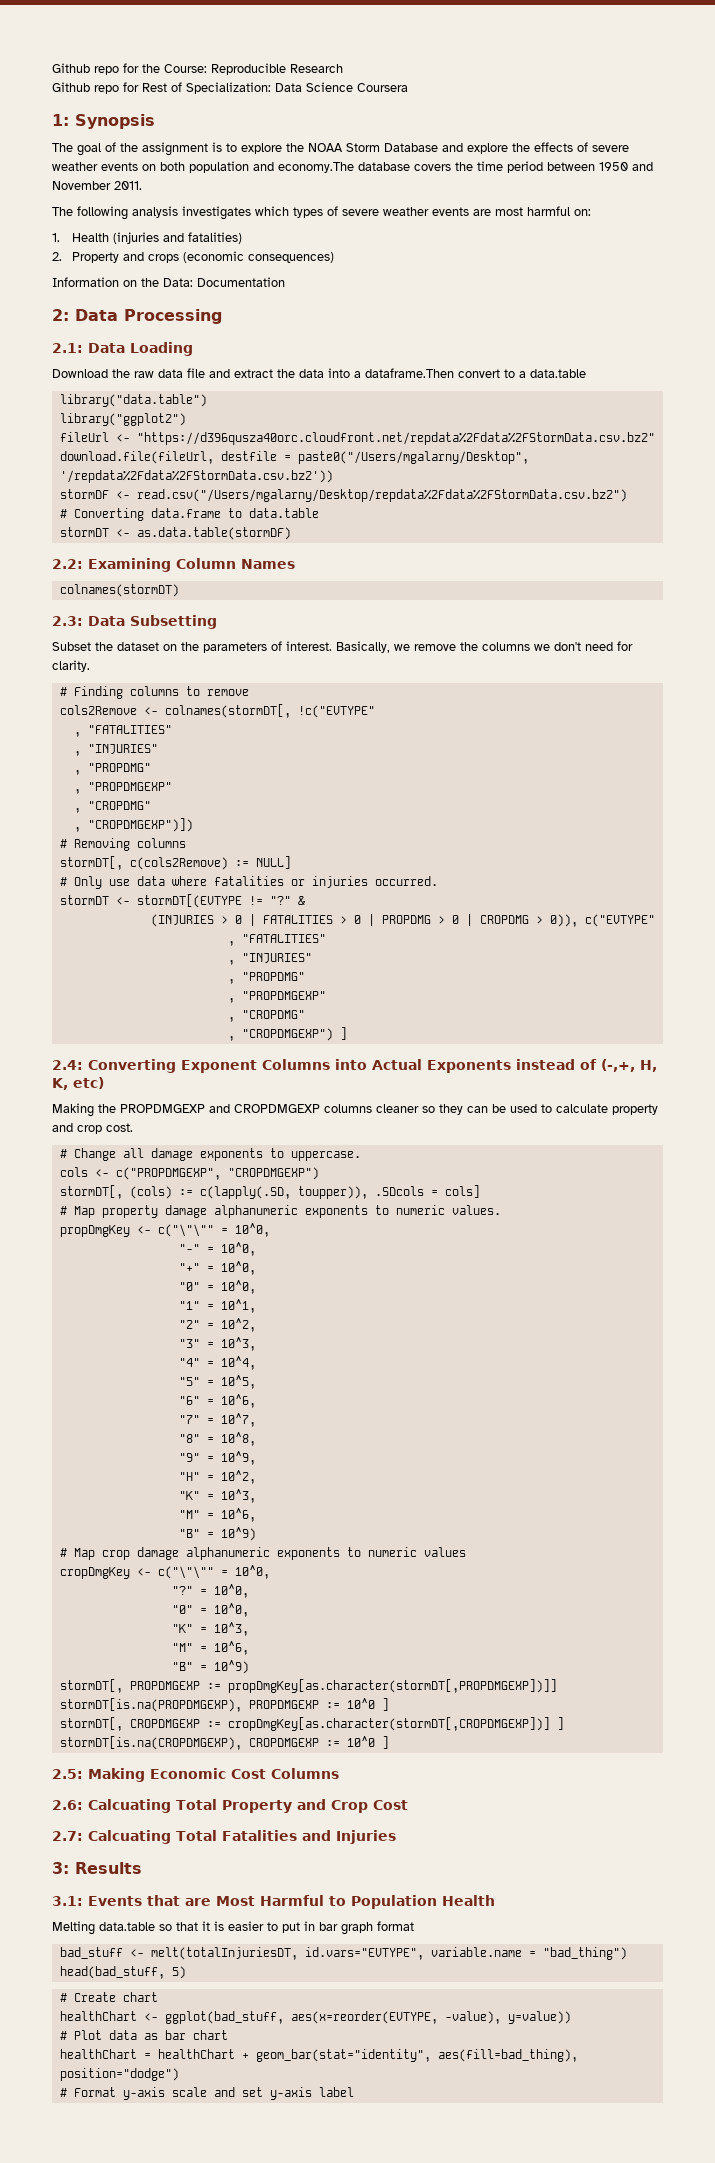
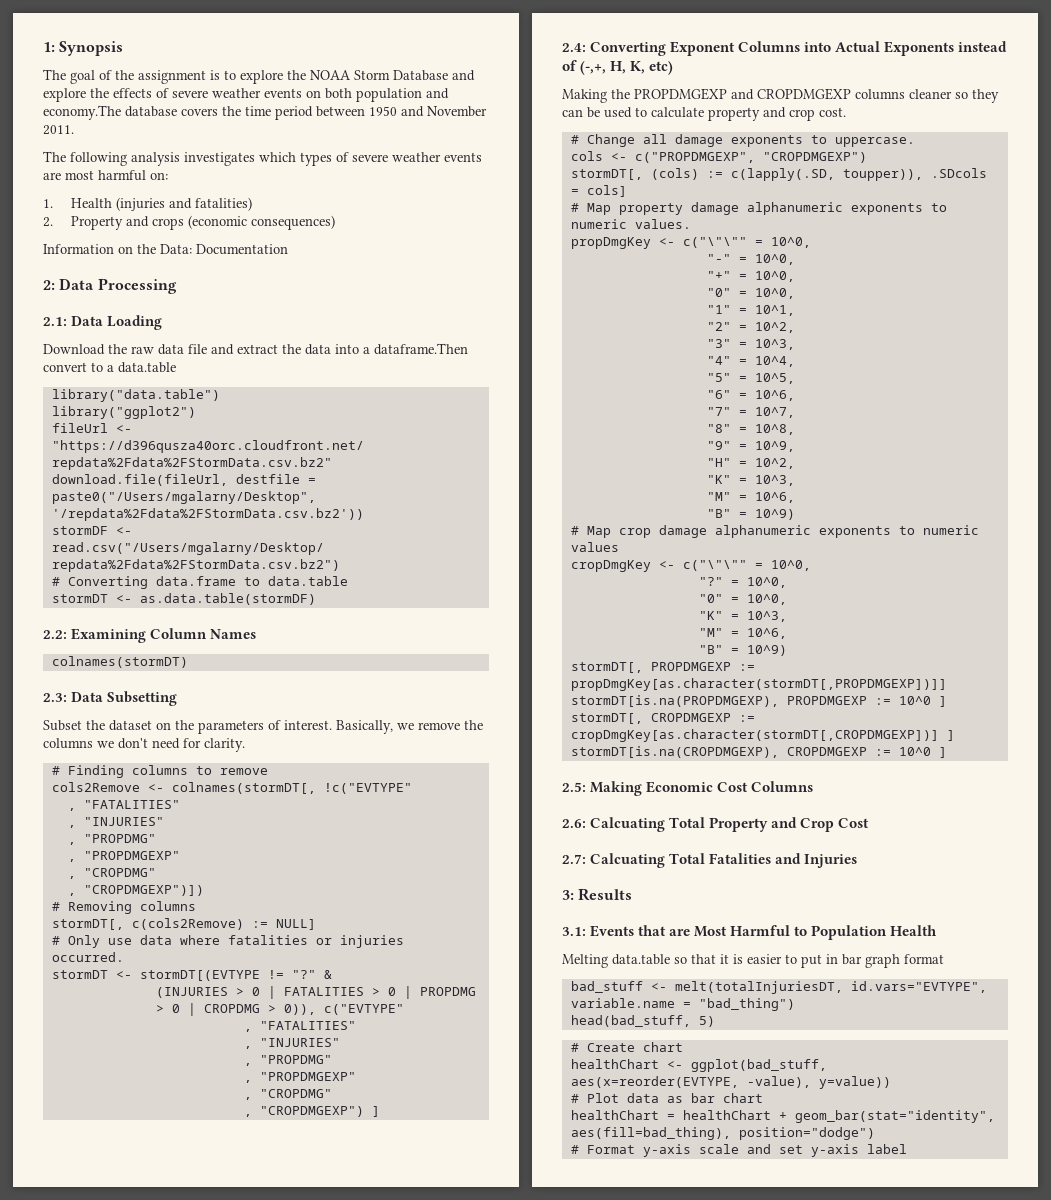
- Github repo for the Course: Reproducible Research
- Github repo for Rest of Specialization: Data Science Coursera

